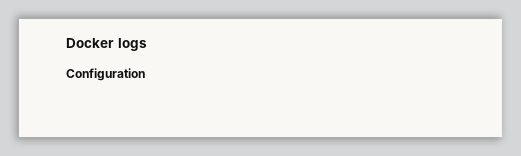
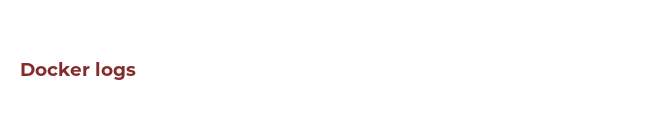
- Configuration

